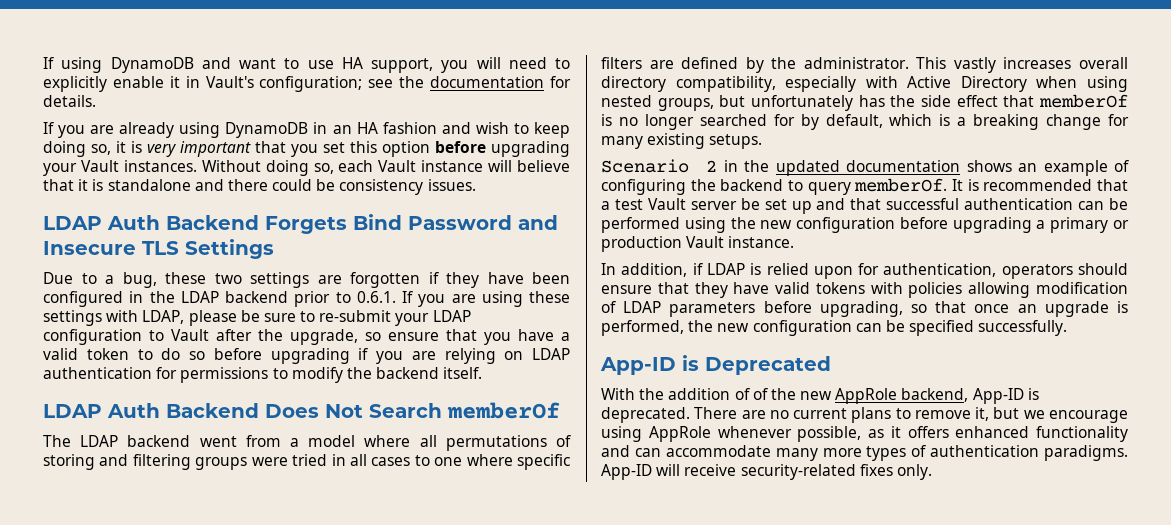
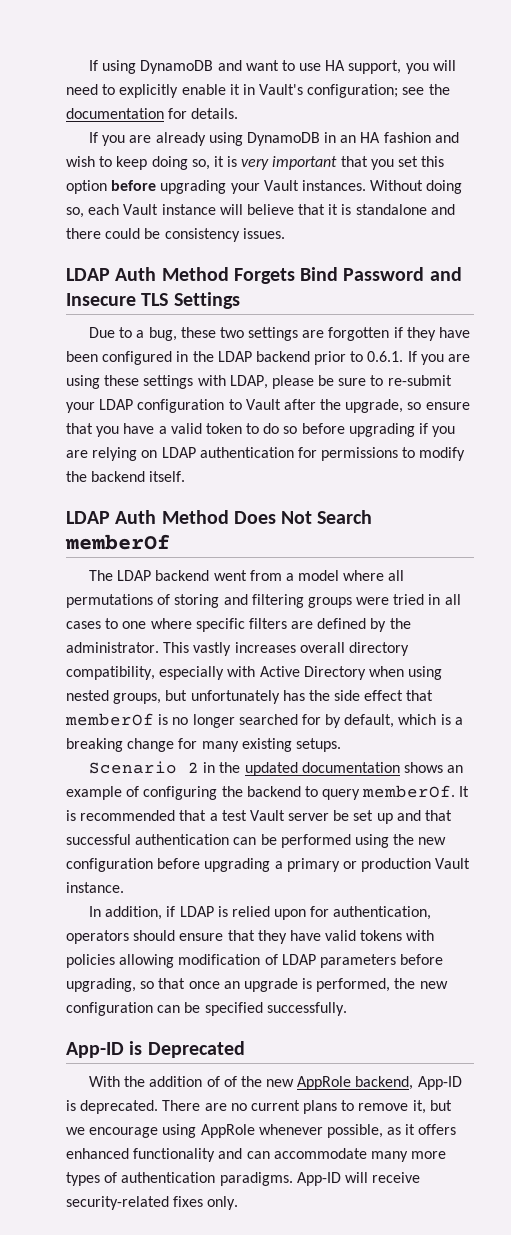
- LDAP Auth Backend Forgets Bind Password and Insecure TLS Settings
+ LDAP Auth Method Forgets Bind Password and Insecure TLS Settings
- LDAP Auth Backend Does Not Search memberOf
+ LDAP Auth Method Does Not Search memberOf

